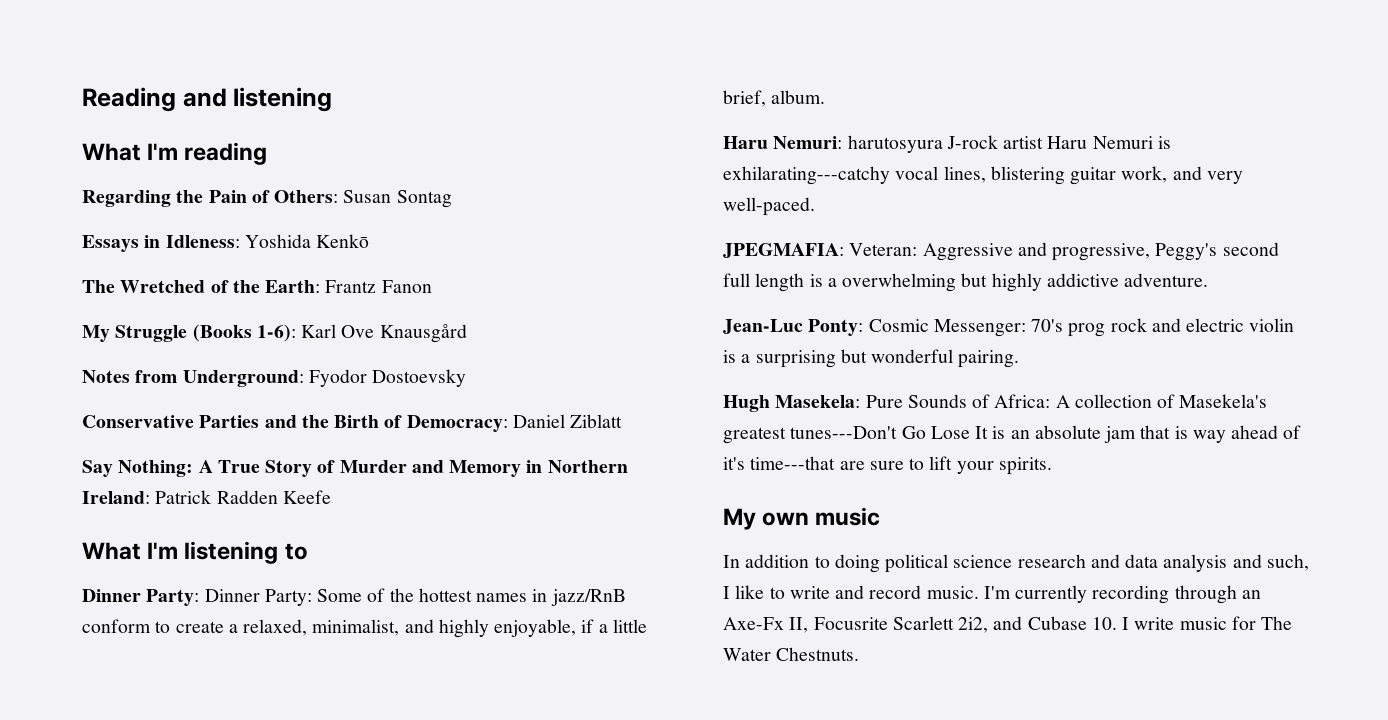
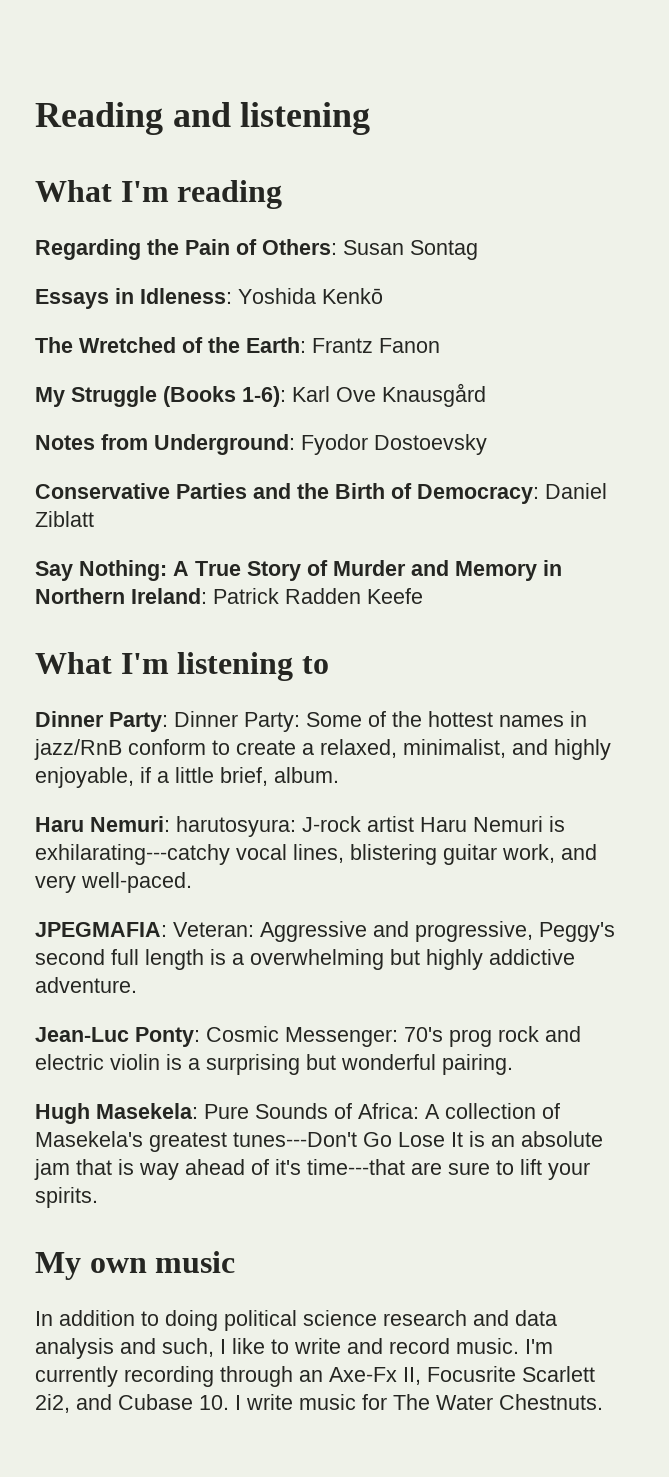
- Haru Nemuri: harutosyura J-rock artist Haru Nemuri is exhilarating---catchy vocal lines, blistering guitar work, and very well-paced.
+ Haru Nemuri: harutosyura: J-rock artist Haru Nemuri is exhilarating---catchy vocal lines, blistering guitar work, and very well-paced.

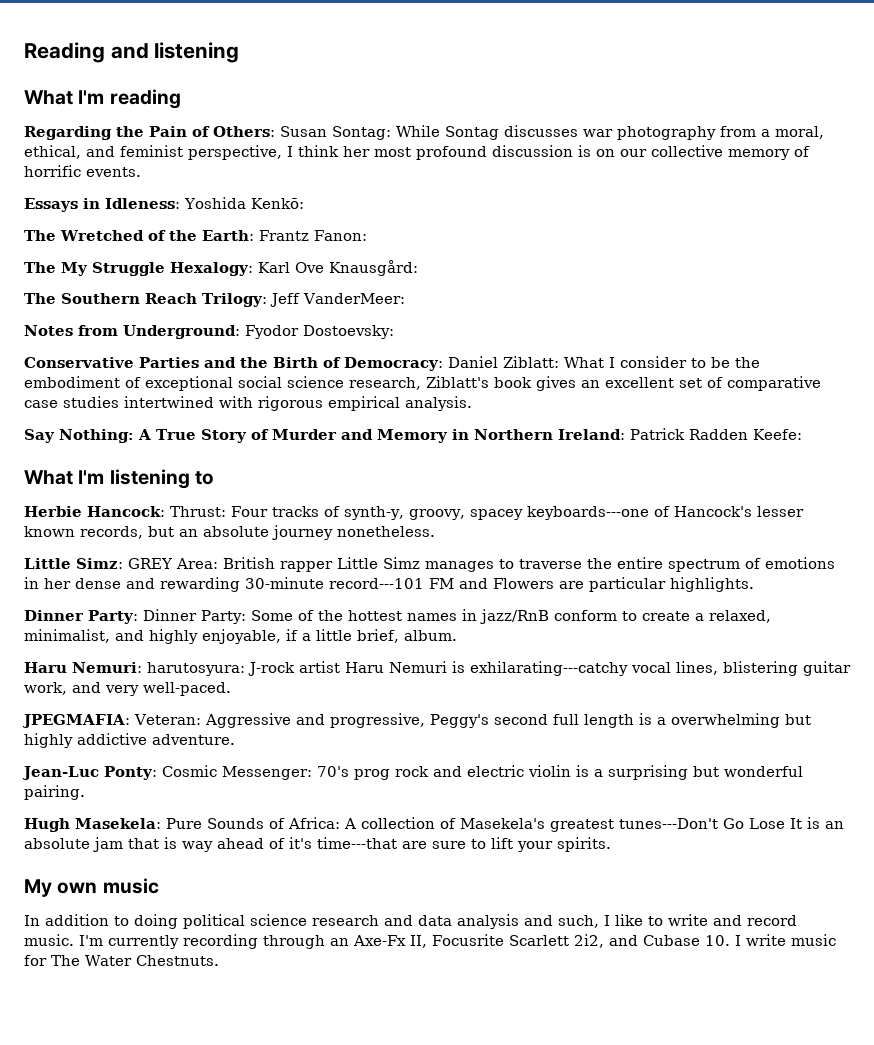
- Regarding the Pain of Others: Susan Sontag
+ Regarding the Pain of Others: Susan Sontag: While Sontag discusses war photography from a moral, ethical, and feminist perspective, I think her most profound discussion is on our collective memory of horrific events.
- Essays in Idleness: Yoshida Kenkō
+ Essays in Idleness: Yoshida Kenkō:
- The Wretched of the Earth: Frantz Fanon
- My Struggle (Books 1-6): Karl Ove Knausgård
+ The Wretched of the Earth: Frantz Fanon:
+ The My Struggle Hexalogy: Karl Ove Knausgård:
+ The Southern Reach Trilogy: Jeff VanderMeer:
- Notes from Underground: Fyodor Dostoevsky
+ Notes from Underground: Fyodor Dostoevsky:
- Conservative Parties and the Birth of Democracy: Daniel Ziblatt
+ Conservative Parties and the Birth of Democracy: Daniel Ziblatt: What I consider to be the embodiment of exceptional social science research, Ziblatt's book gives an excellent set of comparative case studies intertwined with rigorous empirical analysis.
- Say Nothing: A True Story of Murder and Memory in Northern Ireland: Patrick Radden Keefe
+ Say Nothing: A True Story of Murder and Memory in Northern Ireland: Patrick Radden Keefe:
+ Herbie Hancock: Thrust: Four tracks of synth-y, groovy, spacey keyboards---one of Hancock's lesser known records, but an absolute journey nonetheless.
+ Little Simz: GREY Area: British rapper Little Simz manages to traverse the entire spectrum of emotions in her dense and rewarding 30-minute record---101 FM and Flowers are particular highlights.

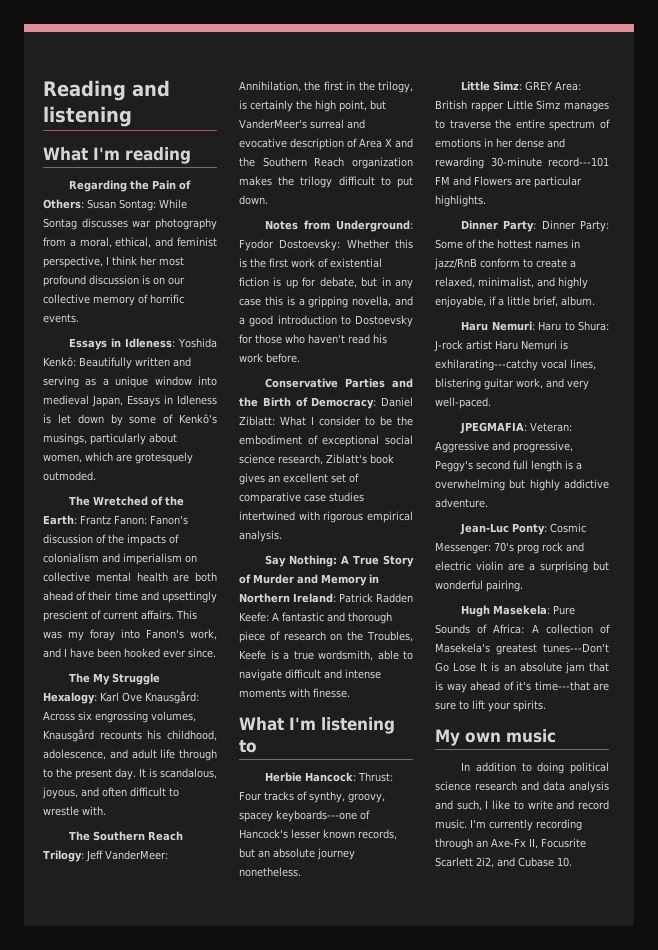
- Essays in Idleness: Yoshida Kenkō:
+ Essays in Idleness: Yoshida Kenkō: Beautifully written and serving as a unique window into medieval Japan, Essays in Idleness is let down by some of Kenkō's musings, particularly about women, which are grotesquely outmoded.
- The Wretched of the Earth: Frantz Fanon:
+ The Wretched of the Earth: Frantz Fanon: Fanon's discussion of the impacts of colonialism and imperialism on collective mental health are both ahead of their time and upsettingly prescient of current affairs. This was my foray into Fanon's work, and I have been hooked ever since.
- The My Struggle Hexalogy: Karl Ove Knausgård:
+ The My Struggle Hexalogy: Karl Ove Knausgård: Across six engrossing volumes, Knausgård recounts his childhood, adolescence, and adult life through to the present day. It is scandalous, joyous, and often difficult to wrestle with.
- The Southern Reach Trilogy: Jeff VanderMeer:
+ The Southern Reach Trilogy: Jeff VanderMeer: Annihilation, the first in the trilogy, is certainly the high point, but VanderMeer's surreal and evocative description of Area X and the Southern Reach organization makes the trilogy difficult to put down.
- Notes from Underground: Fyodor Dostoevsky:
+ Notes from Underground: Fyodor Dostoevsky: Whether this is the first work of existential fiction is up for debate, but in any case this is a gripping novella, and a good introduction to Dostoevsky for those who haven't read his work before.
- Say Nothing: A True Story of Murder and Memory in Northern Ireland: Patrick Radden Keefe:
+ Say Nothing: A True Story of Murder and Memory in Northern Ireland: Patrick Radden Keefe: A fantastic and thorough piece of research on the Troubles, Keefe is a true wordsmith, able to navigate difficult and intense moments with finesse.
- Herbie Hancock: Thrust: Four tracks of synth-y, groovy, spacey keyboards---one of Hancock's lesser known records, but an absolute journey nonetheless.
+ Herbie Hancock: Thrust: Four tracks of synthy, groovy, spacey keyboards---one of Hancock's lesser known records, but an absolute journey nonetheless.
- Haru Nemuri: harutosyura: J-rock artist Haru Nemuri is exhilarating---catchy vocal lines, blistering guitar work, and very well-paced.
+ Haru Nemuri: Haru to Shura: J-rock artist Haru Nemuri is exhilarating---catchy vocal lines, blistering guitar work, and very well-paced.
- Jean-Luc Ponty: Cosmic Messenger: 70's prog rock and electric violin is a surprising but wonderful pairing.
+ Jean-Luc Ponty: Cosmic Messenger: 70's prog rock and electric violin are a surprising but wonderful pairing.
- I'm currently recording through an Axe-Fx II, Focusrite Scarlett 2i2, and Cubase 10. I write music for The Water Chestnuts.
+ I'm currently recording through an Axe-Fx II, Focusrite Scarlett 2i2, and Cubase 10.

